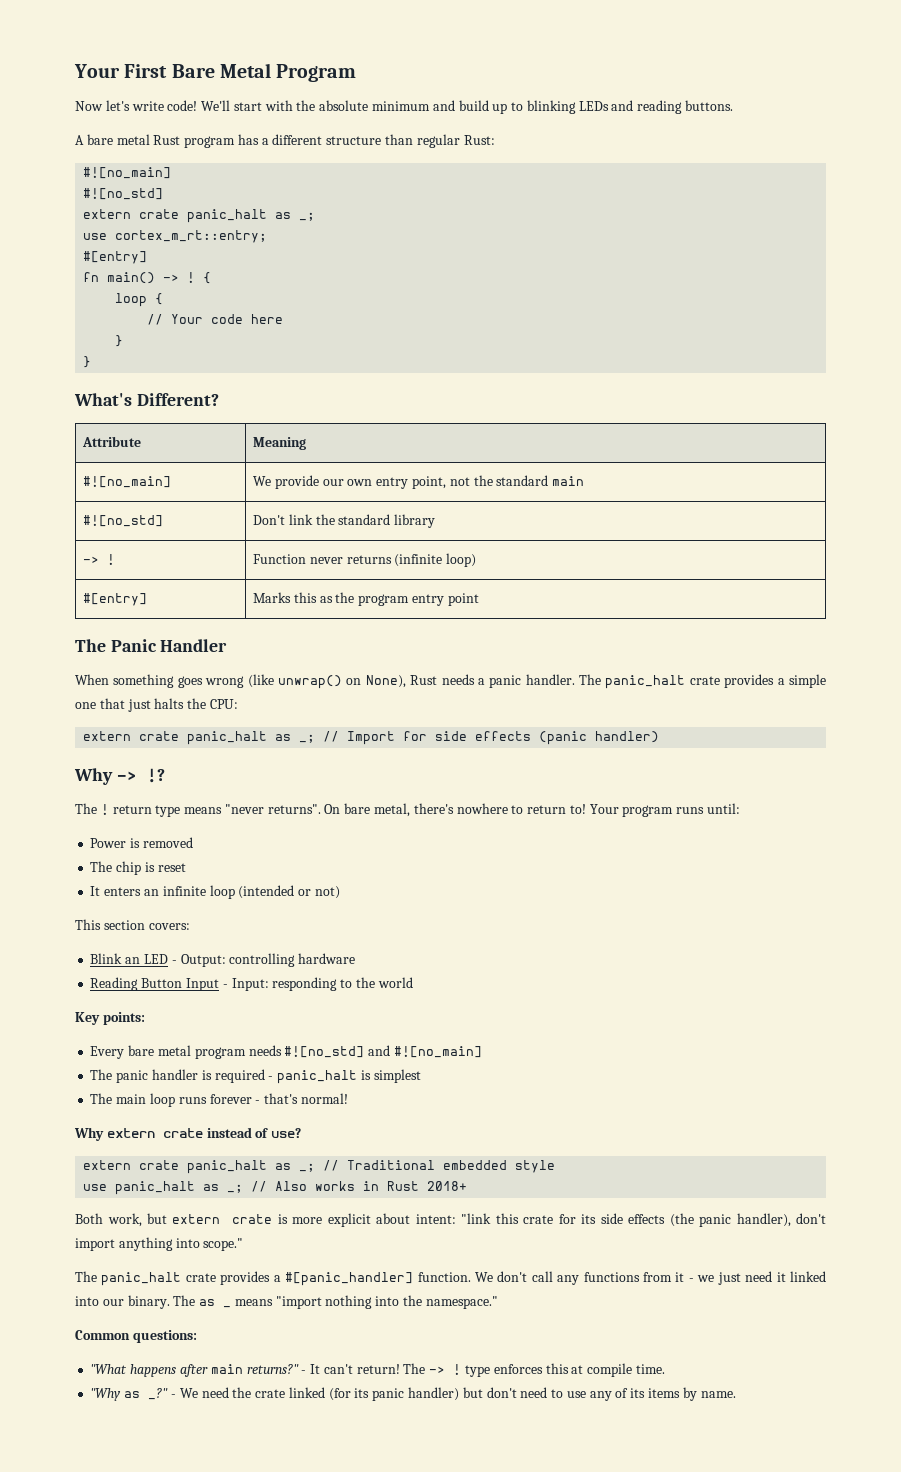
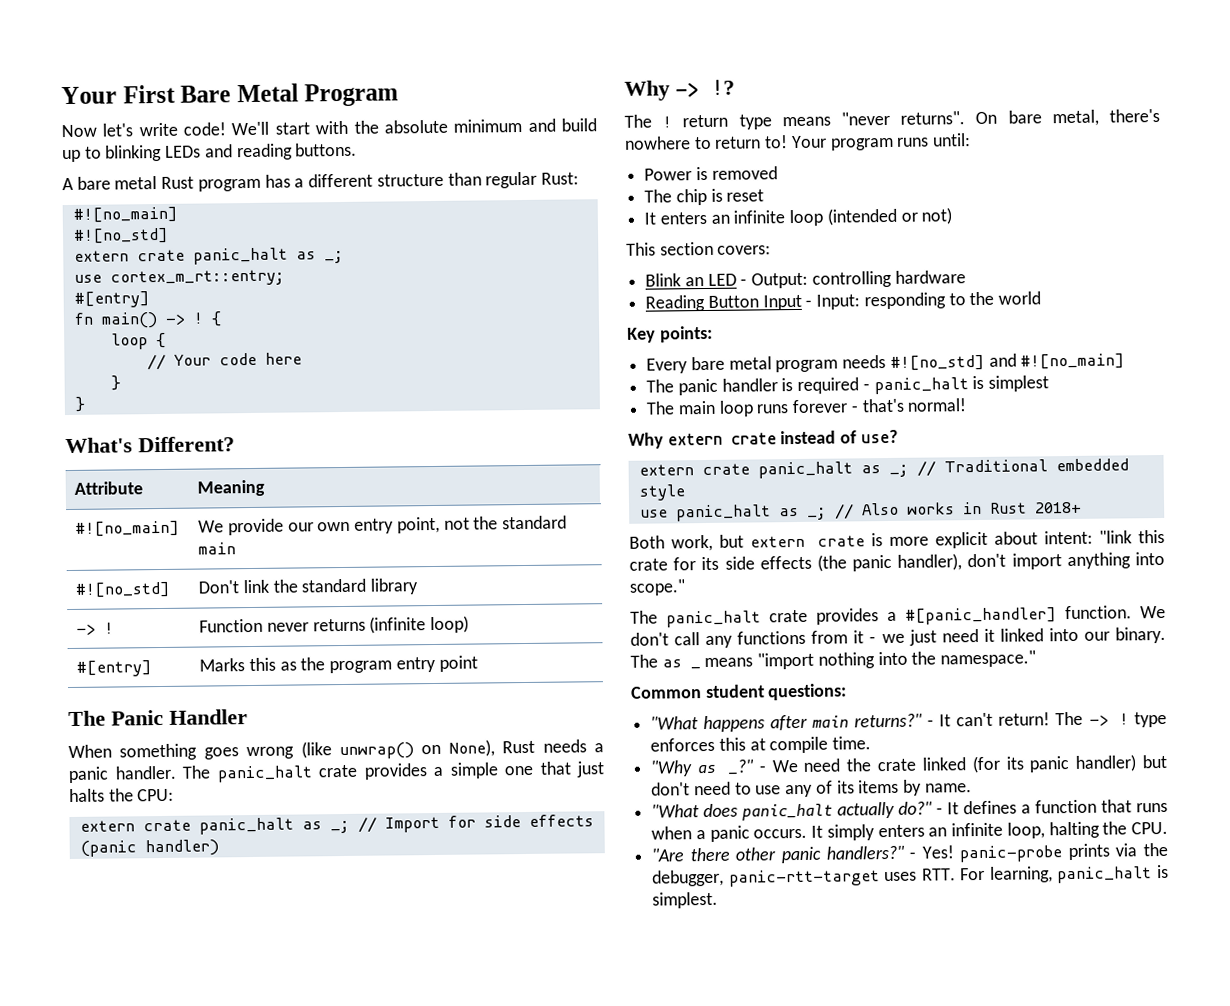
- Common questions:
+ Common student questions:
+ "What does panic_halt actually do?" - It defines a function that runs when a panic occurs. It simply enters an infinite loop, halting the CPU.
+ "Are there other panic handlers?" - Yes! panic-probe prints via the debugger, panic-rtt-target uses RTT. For learning, panic_halt is simplest.

